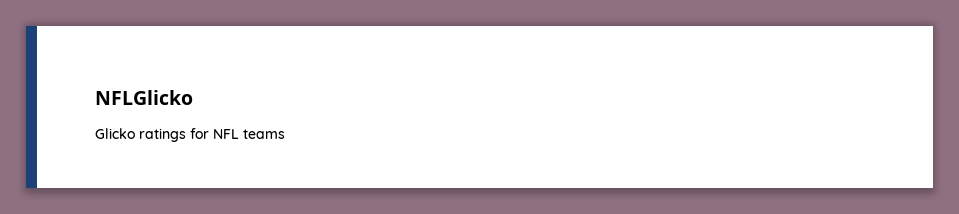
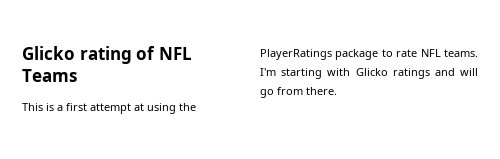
- NFLGlicko
- Glicko ratings for NFL teams
+ Glicko rating of NFL Teams
+ This is a first attempt at using the PlayerRatings package to rate NFL teams. I'm starting with Glicko ratings and will go from there.

